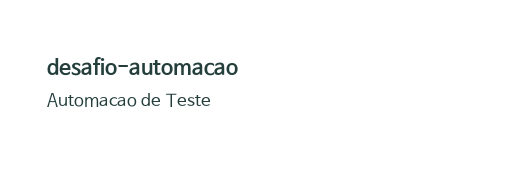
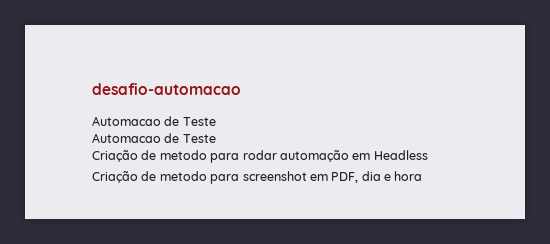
  desafio-automacao
  Automacao de Teste
+ Automacao de Teste
+ Criação de metodo para rodar automação em Headless
+ Criação de metodo para screenshot em PDF, dia e hora

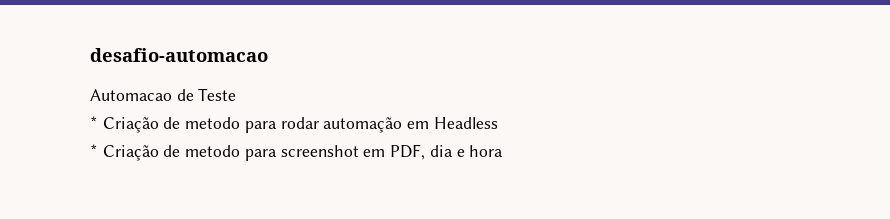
  desafio-automacao
  Automacao de Teste
- Automacao de Teste
- Criação de metodo para rodar automação em Headless
+ * Criação de metodo para rodar automação em Headless
- Criação de metodo para screenshot em PDF, dia e hora
+ * Criação de metodo para screenshot em PDF, dia e hora

